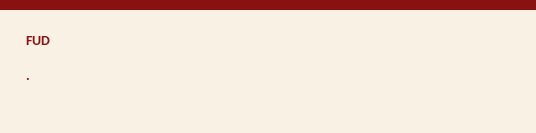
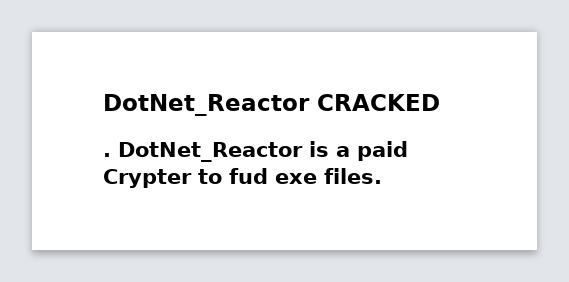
- FUD
+ DotNet_Reactor CRACKED
+ DotNet_Reactor is a paid Crypter to fud exe files.

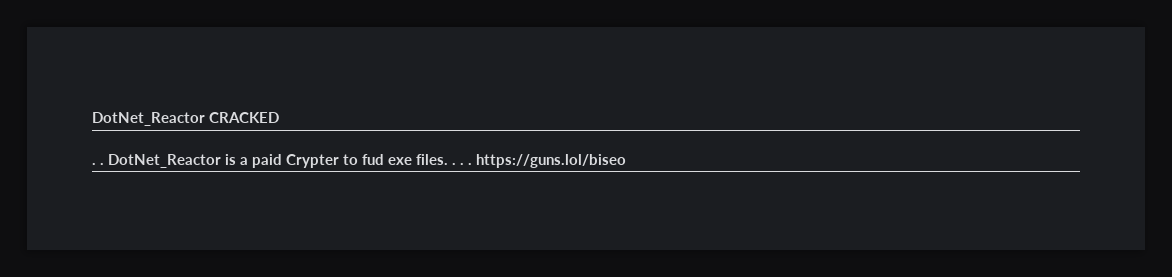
  DotNet_Reactor CRACKED
- .
+ . .
- DotNet_Reactor is a paid Crypter to fud exe files.
+ DotNet_Reactor is a paid Crypter to fud exe files. . . . https://guns.lol/biseo

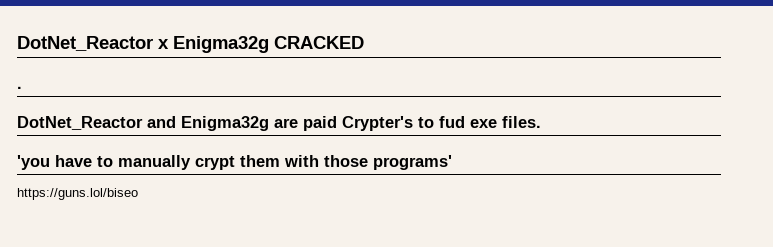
- DotNet_Reactor CRACKED
+ DotNet_Reactor x Enigma32g CRACKED
- . . DotNet_Reactor is a paid Crypter to fud exe files. . . . https://guns.lol/biseo
+ .
+ DotNet_Reactor and Enigma32g are paid Crypter's to fud exe files.
+ 'you have to manually crypt them with those programs'
+ https://guns.lol/biseo

